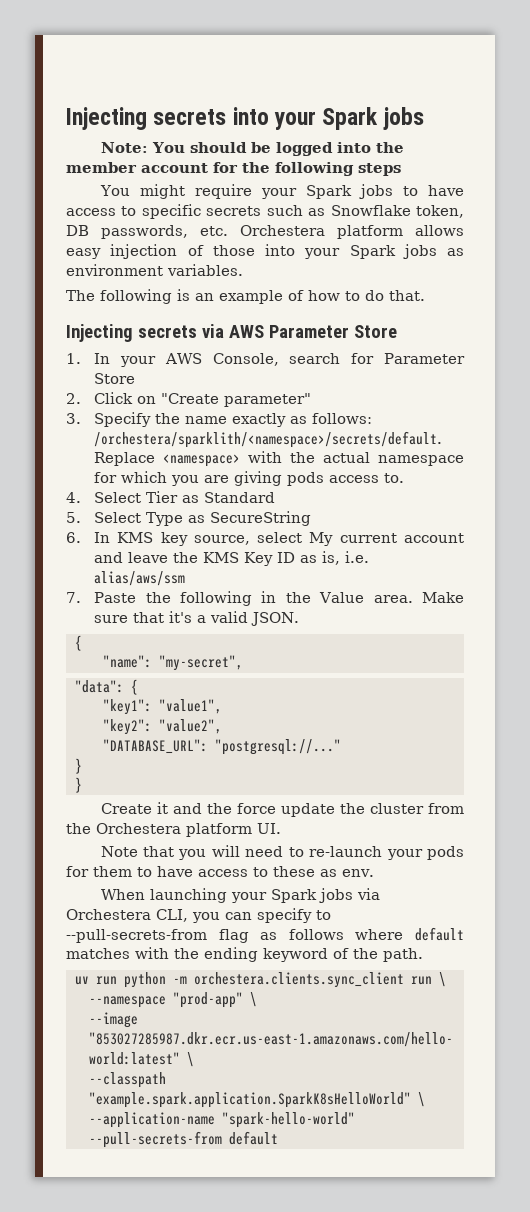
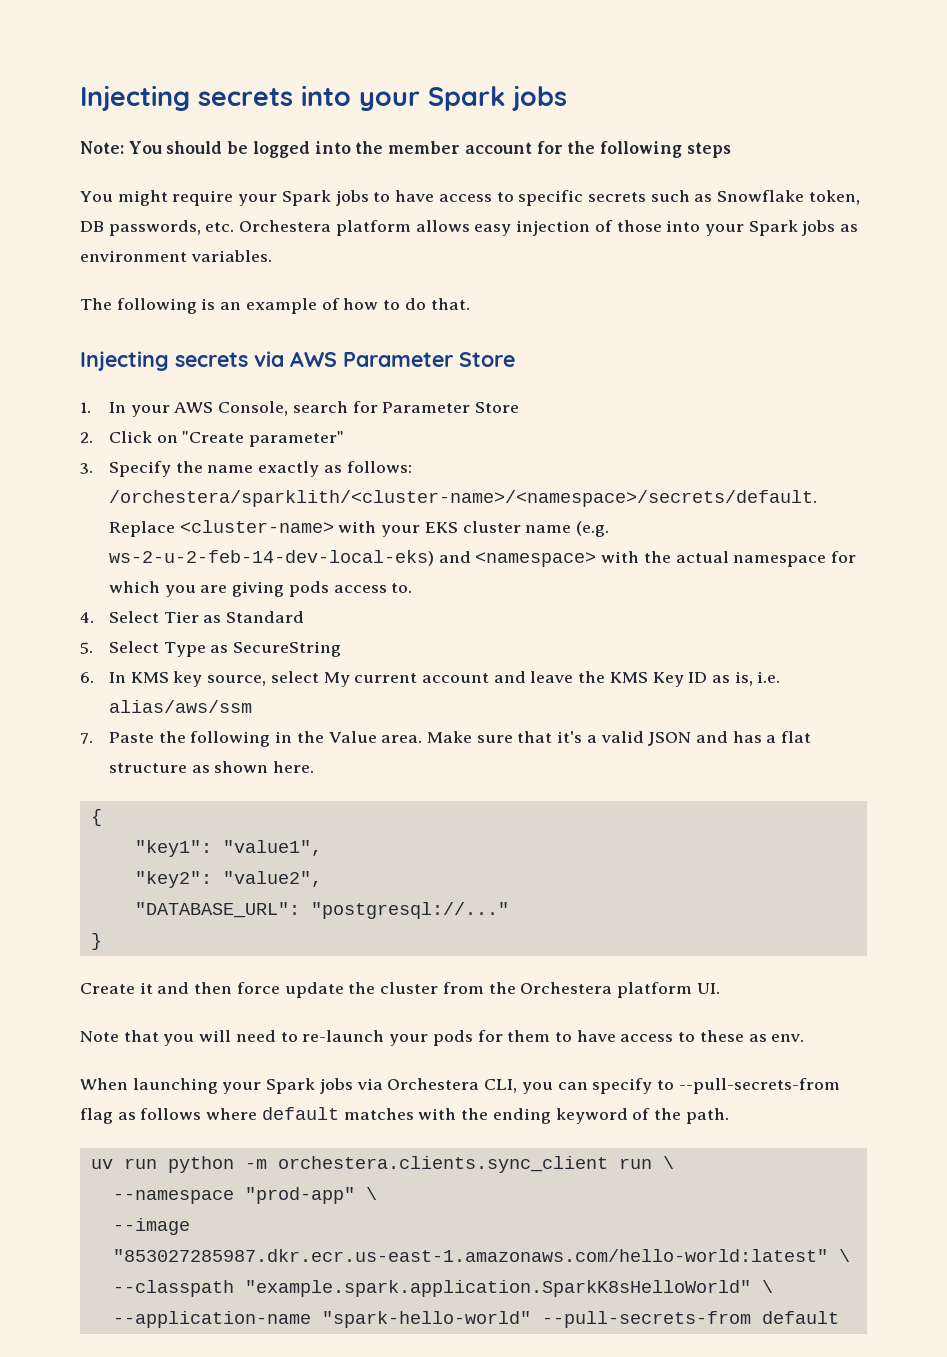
- 3. Specify the name exactly as follows: /orchestera/sparklith/<namespace>/secrets/default. Replace <namespace> with the actual namespace for which you are giving pods access to.
+ 3. Specify the name exactly as follows: /orchestera/sparklith/<cluster-name>/<namespace>/secrets/default. Replace <cluster-name> with your EKS cluster name (e.g. ws-2-u-2-feb-14-dev-local-eks) and <namespace> with the actual namespace for which you are giving pods access to.
- Make sure that it's a valid JSON.
+ Make sure that it's a valid JSON and has a flat structure as shown here.
  {
- "name": "my-secret",
- "data": {
  "DATABASE_URL": "postgresql://..."
- }
- Create it and the force update the cluster from the Orchestera platform UI.
+ Create it and then force update the cluster from the Orchestera platform UI.

